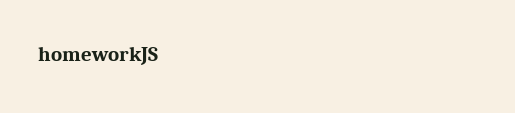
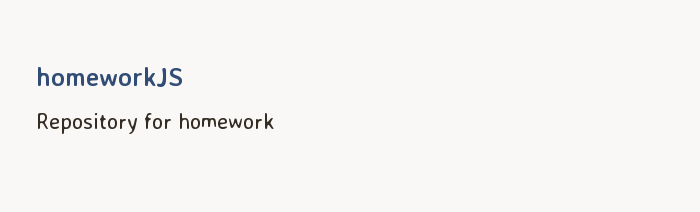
+ Repository for homework

